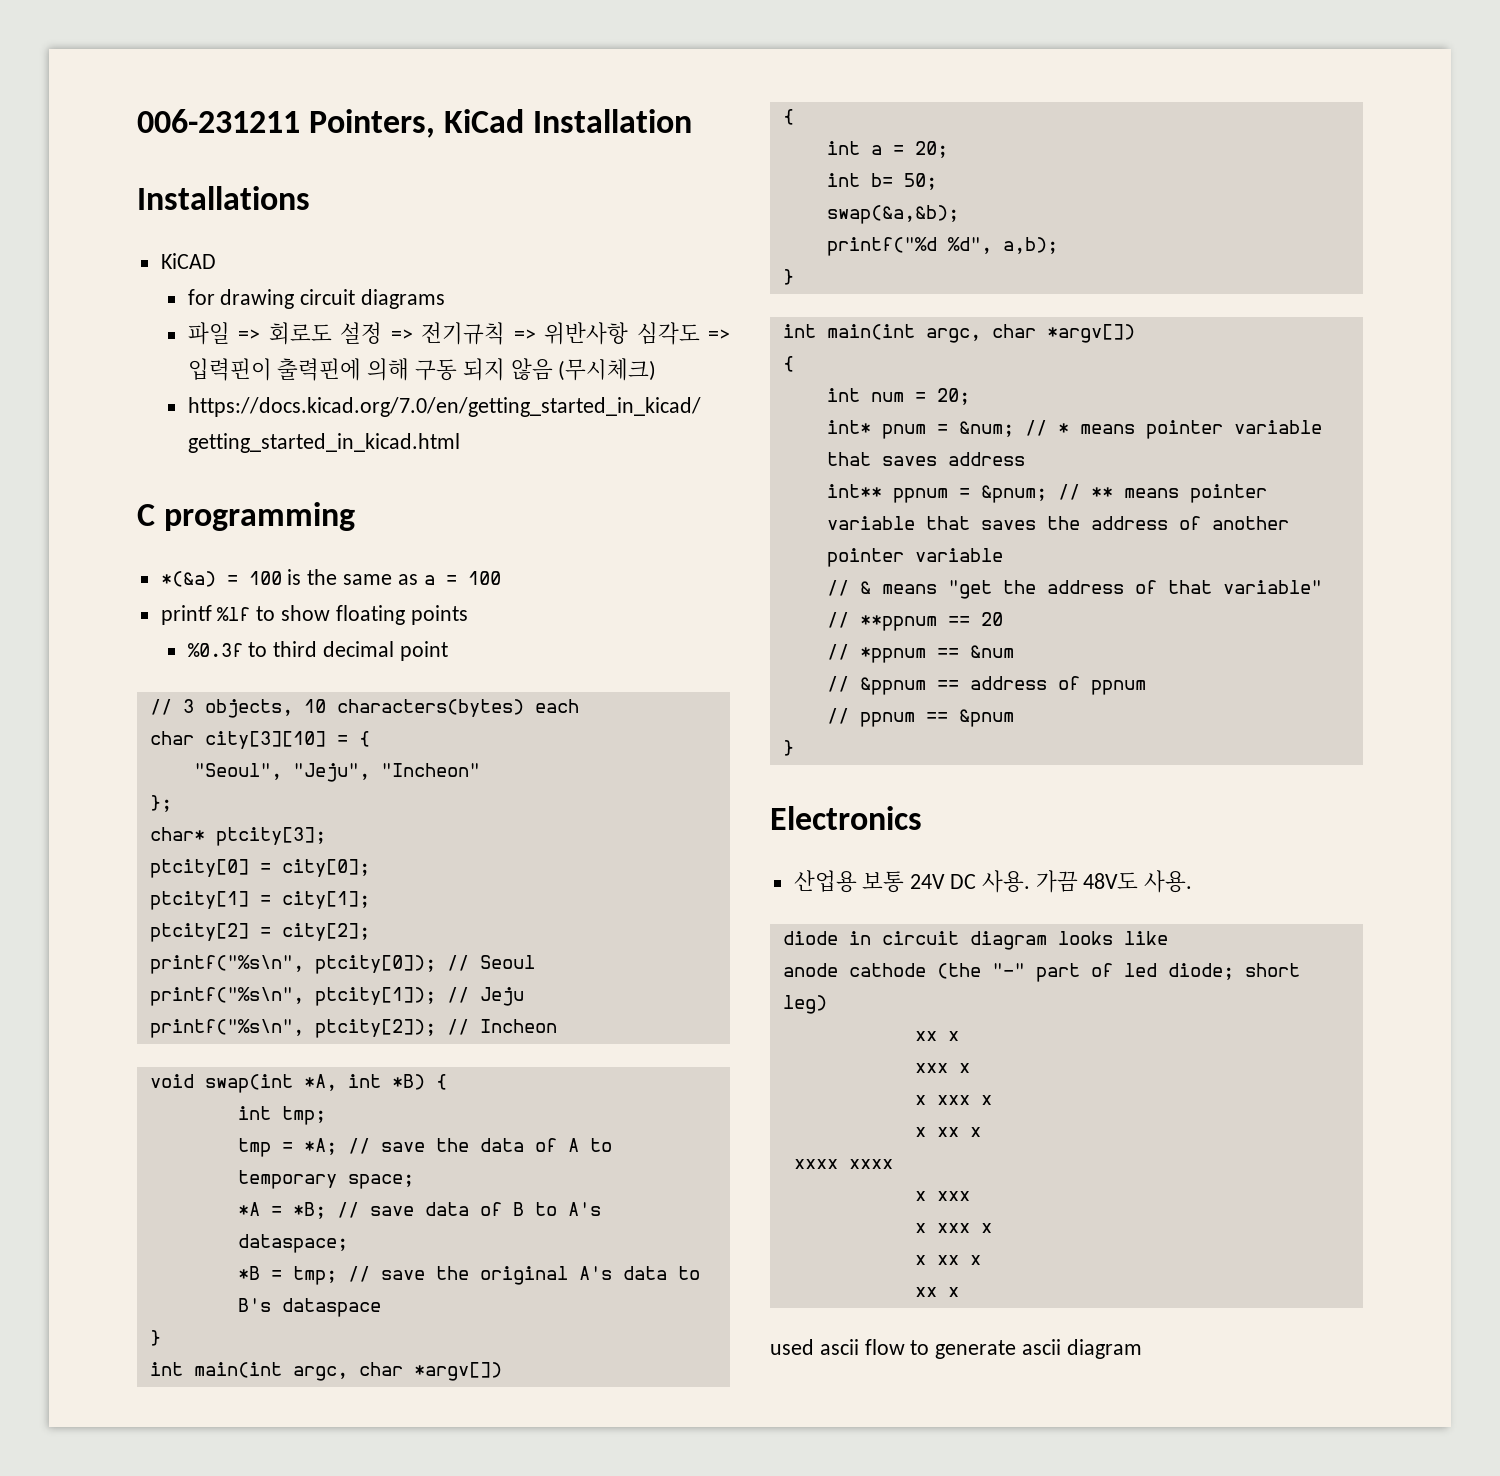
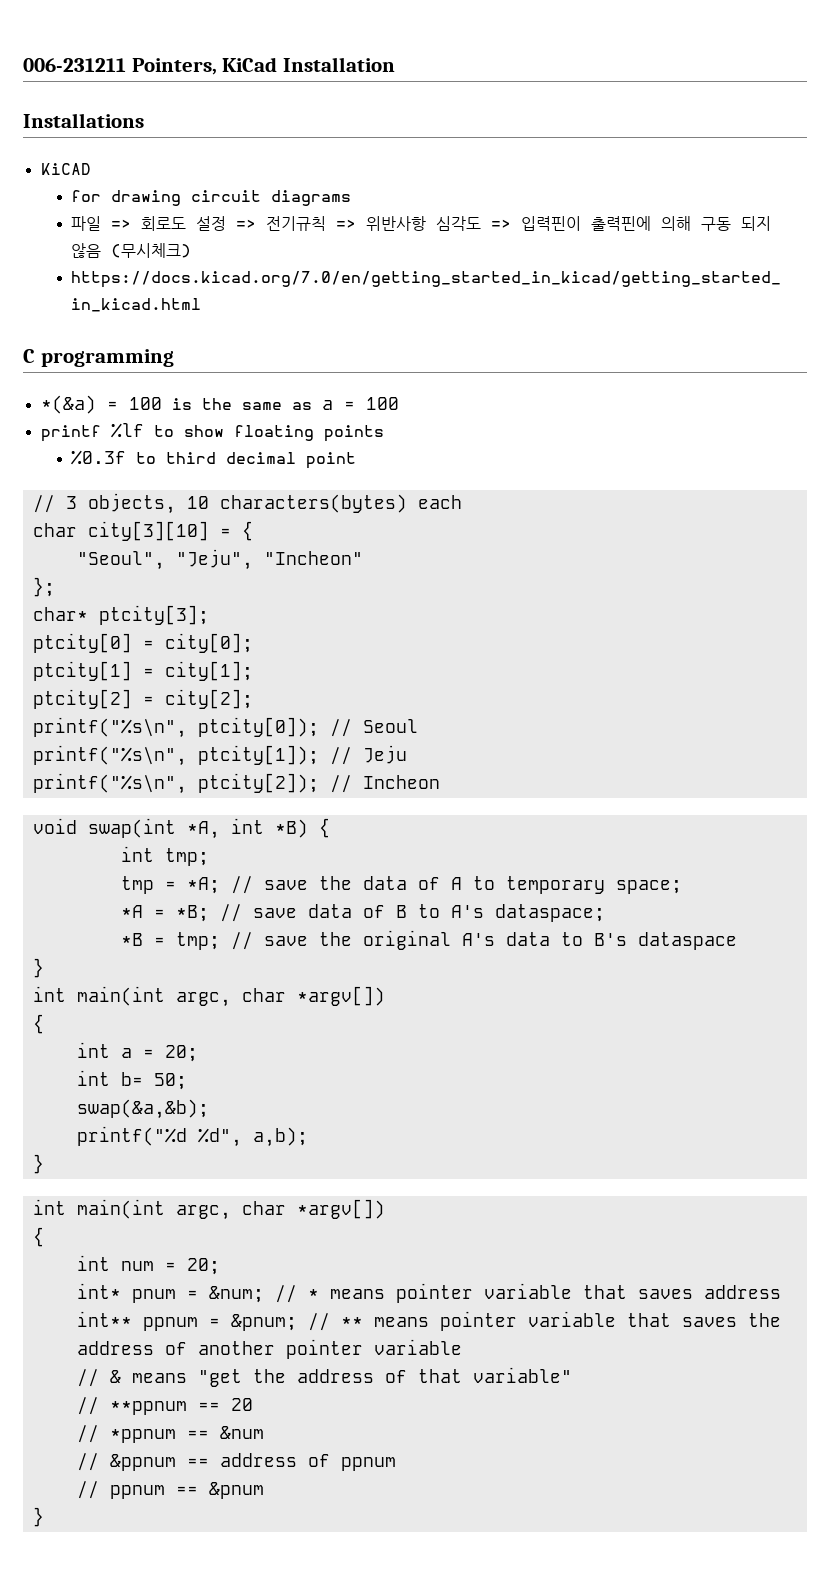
- Electronics
- 산업용 보통 24V DC 사용. 가끔 48V도 사용.
- diode in circuit diagram looks like
- anode cathode (the "-" part of led diode; short leg)
- xx x
- xxx x
- x xxx x
- x xx x
- xxxx xxxx
- x xxx
- x xxx x
- x xx x
- xx x
- used ascii flow to generate ascii diagram

